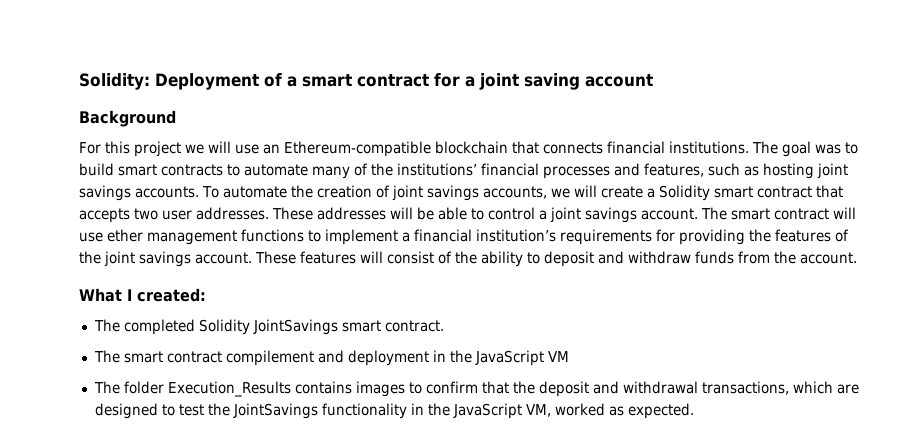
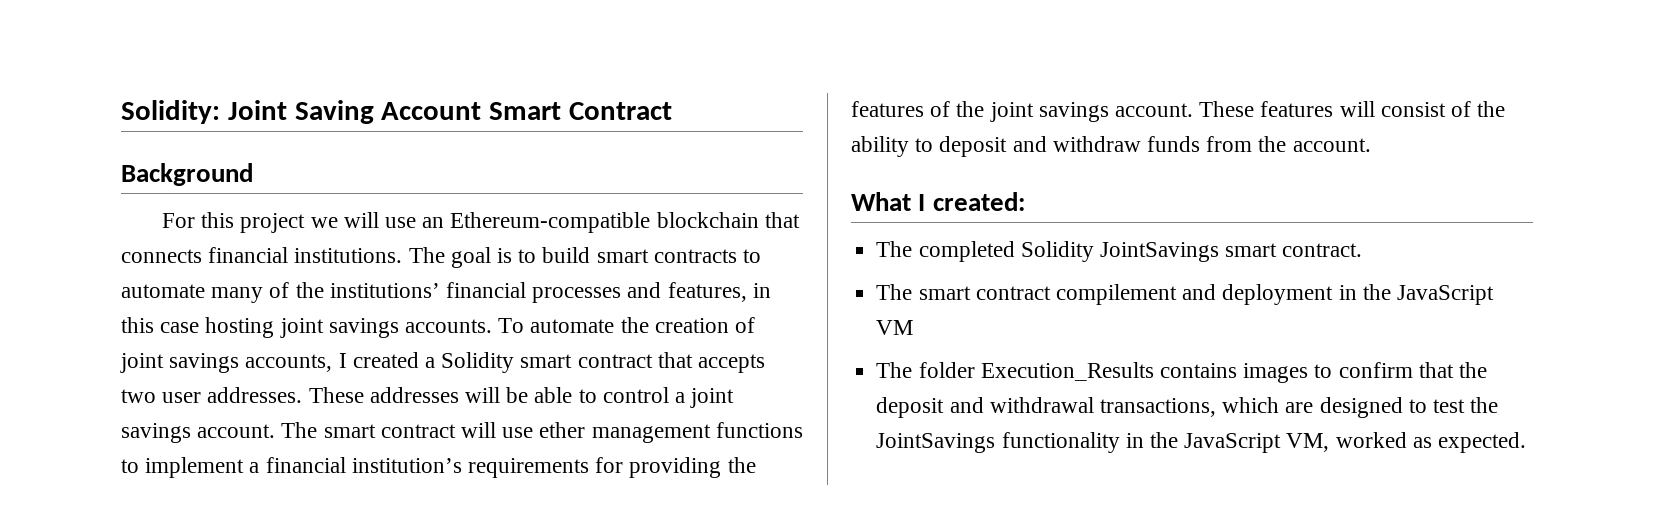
- Solidity: Deployment of a smart contract for a joint saving account
+ Solidity: Joint Saving Account Smart Contract
- The goal was to build smart contracts to automate many of the institutions’ financial processes and features, such as hosting joint savings accounts.
+ The goal is to build smart contracts to automate many of the institutions’ financial processes and features, in this case hosting joint savings accounts.
- To automate the creation of joint savings accounts, we will create a Solidity smart contract that accepts two user addresses.
+ To automate the creation of joint savings accounts, I created a Solidity smart contract that accepts two user addresses.

